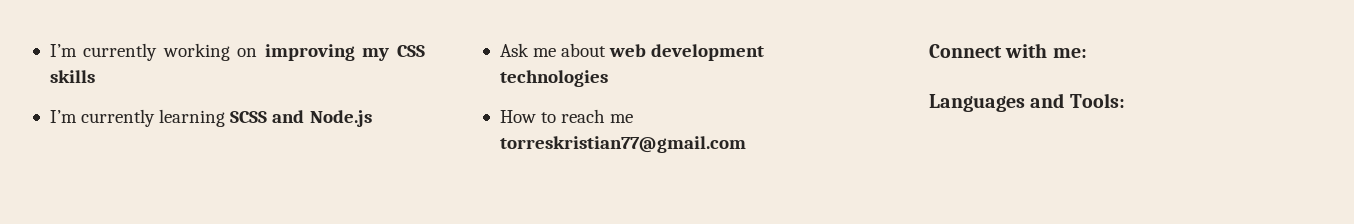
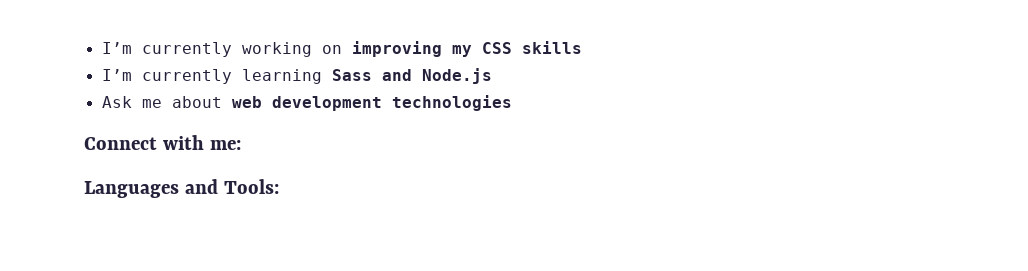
- I’m currently learning SCSS and Node.js
+ I’m currently learning Sass and Node.js
- How to reach me torreskristian77@gmail.com

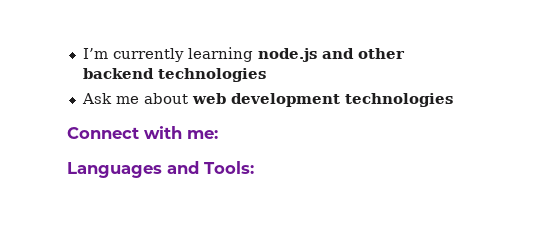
- I’m currently working on improving my CSS skills
- I’m currently learning Sass and Node.js
+ I’m currently learning node.js and other backend technologies

